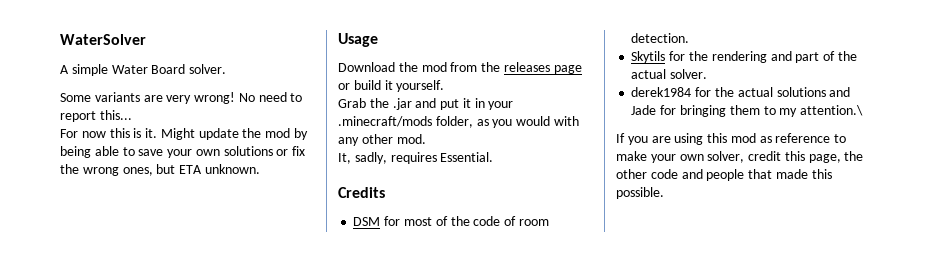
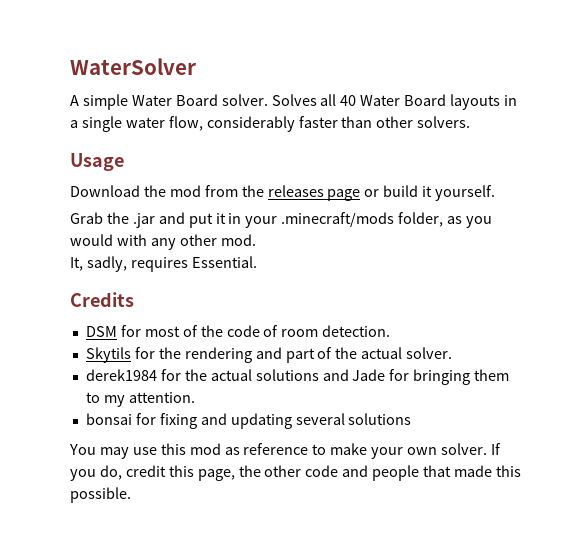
- A simple Water Board solver.
- Some variants are very wrong! No need to report this...
- For now this is it. Might update the mod by being able to save your own solutions or fix the wrong ones, but ETA unknown.
+ A simple Water Board solver. Solves all 40 Water Board layouts in a single water flow, considerably faster than other solvers.
- derek1984 for the actual solutions and Jade for bringing them to my attention.\
- If you are using this mod as reference to make your own solver, credit this page, the other code and people that made this possible.
+ derek1984 for the actual solutions and Jade for bringing them to my attention.
+ bonsai for fixing and updating several solutions
+ You may use this mod as reference to make your own solver. If you do, credit this page, the other code and people that made this possible.

